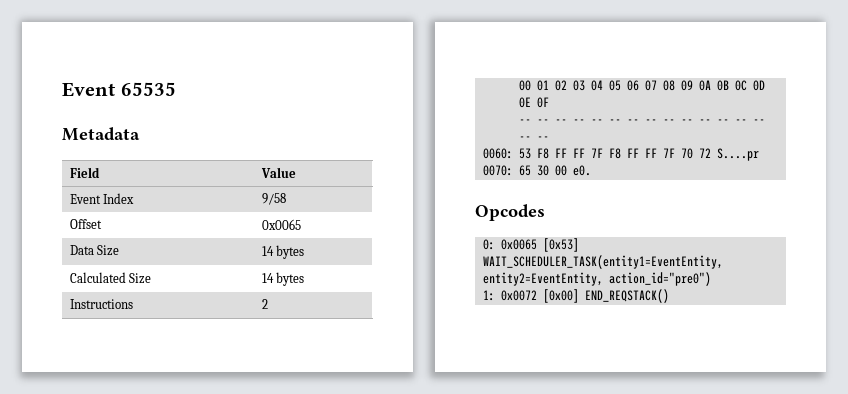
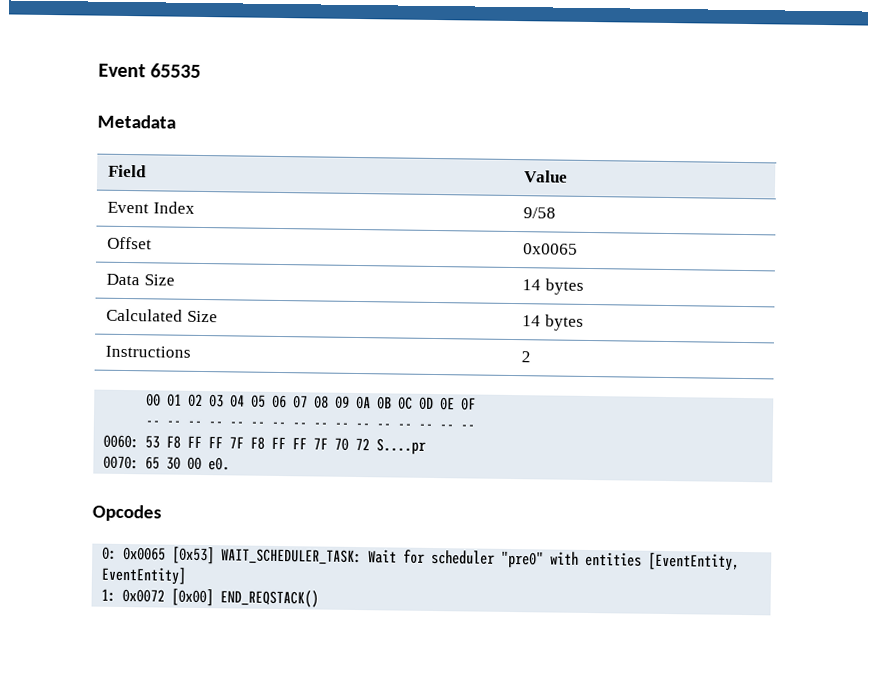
- 0: 0x0065 [0x53] WAIT_SCHEDULER_TASK(entity1=EventEntity, entity2=EventEntity, action_id="pre0")
+ 0: 0x0065 [0x53] WAIT_SCHEDULER_TASK: Wait for scheduler "pre0" with entities [EventEntity, EventEntity]

